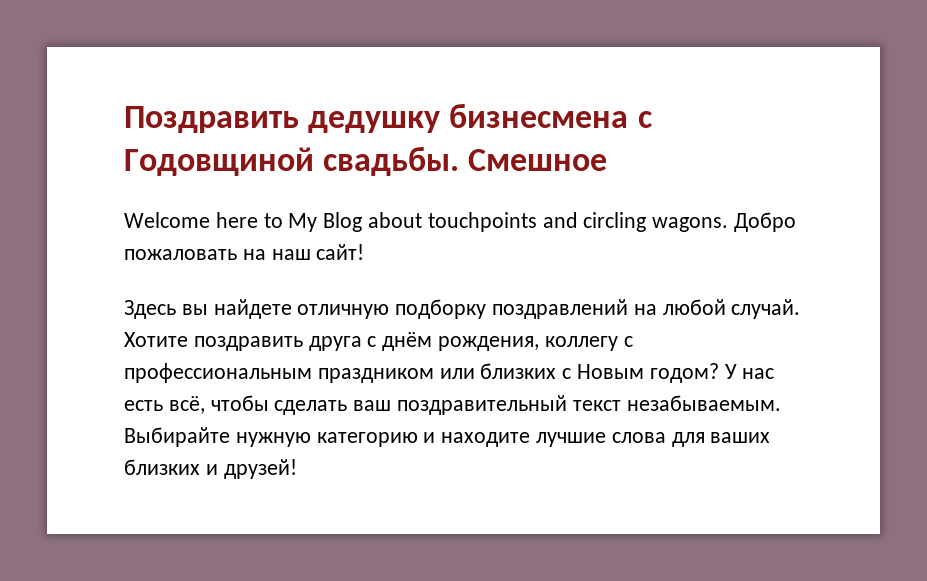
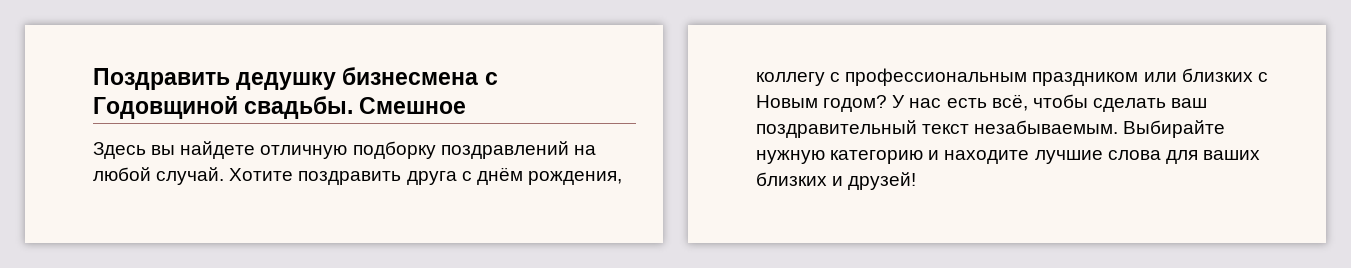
- Welcome here to My Blog about touchpoints and circling wagons. Добро пожаловать на наш сайт!

